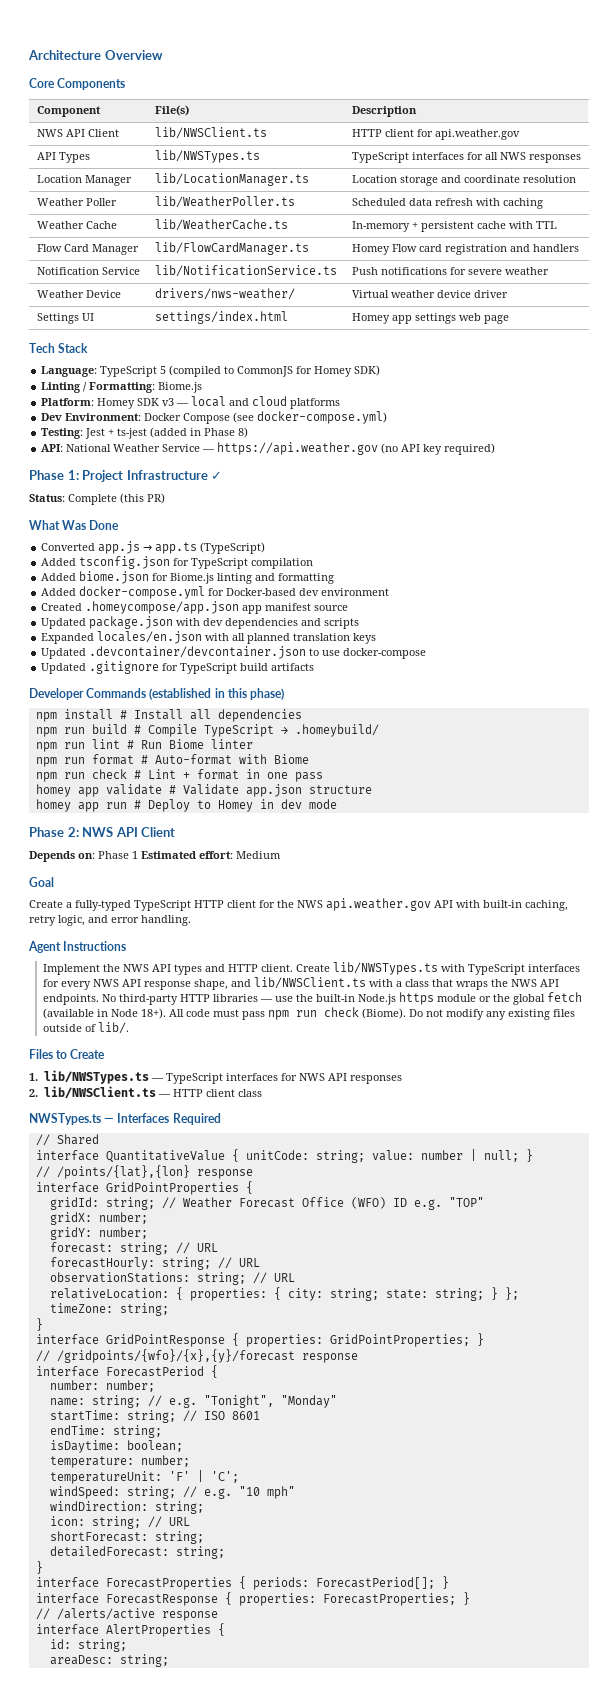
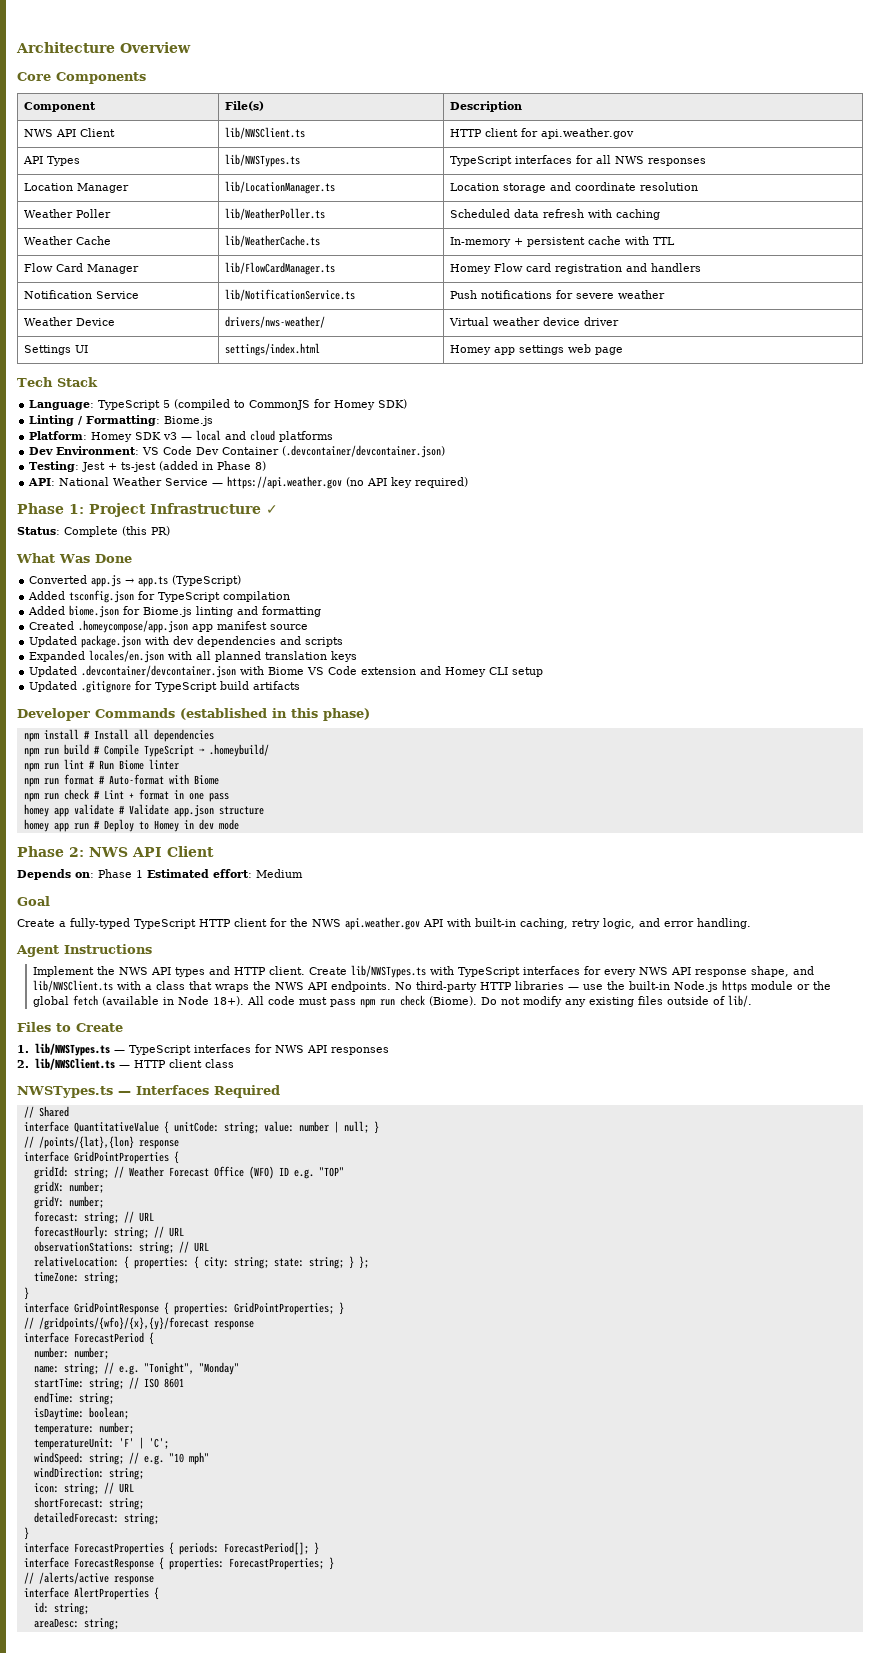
- Dev Environment: Docker Compose (see docker-compose.yml)
+ Dev Environment: VS Code Dev Container (.devcontainer/devcontainer.json)
- Added docker-compose.yml for Docker-based dev environment
- Updated .devcontainer/devcontainer.json to use docker-compose
+ Updated .devcontainer/devcontainer.json with Biome VS Code extension and Homey CLI setup

